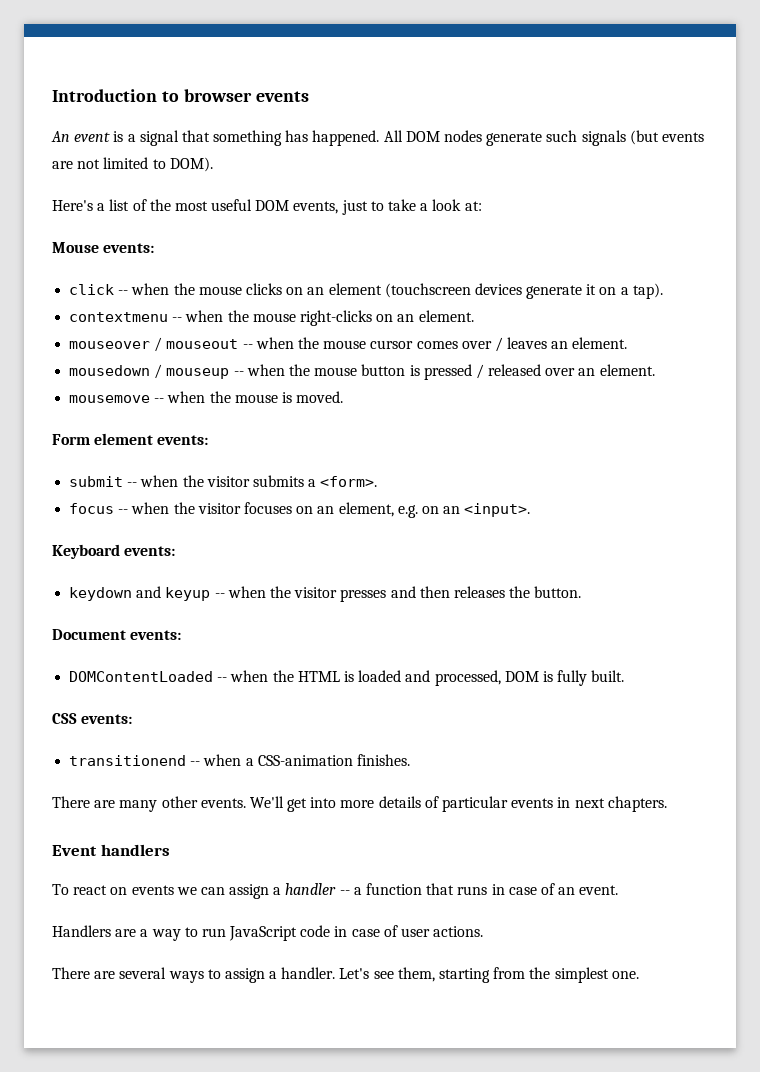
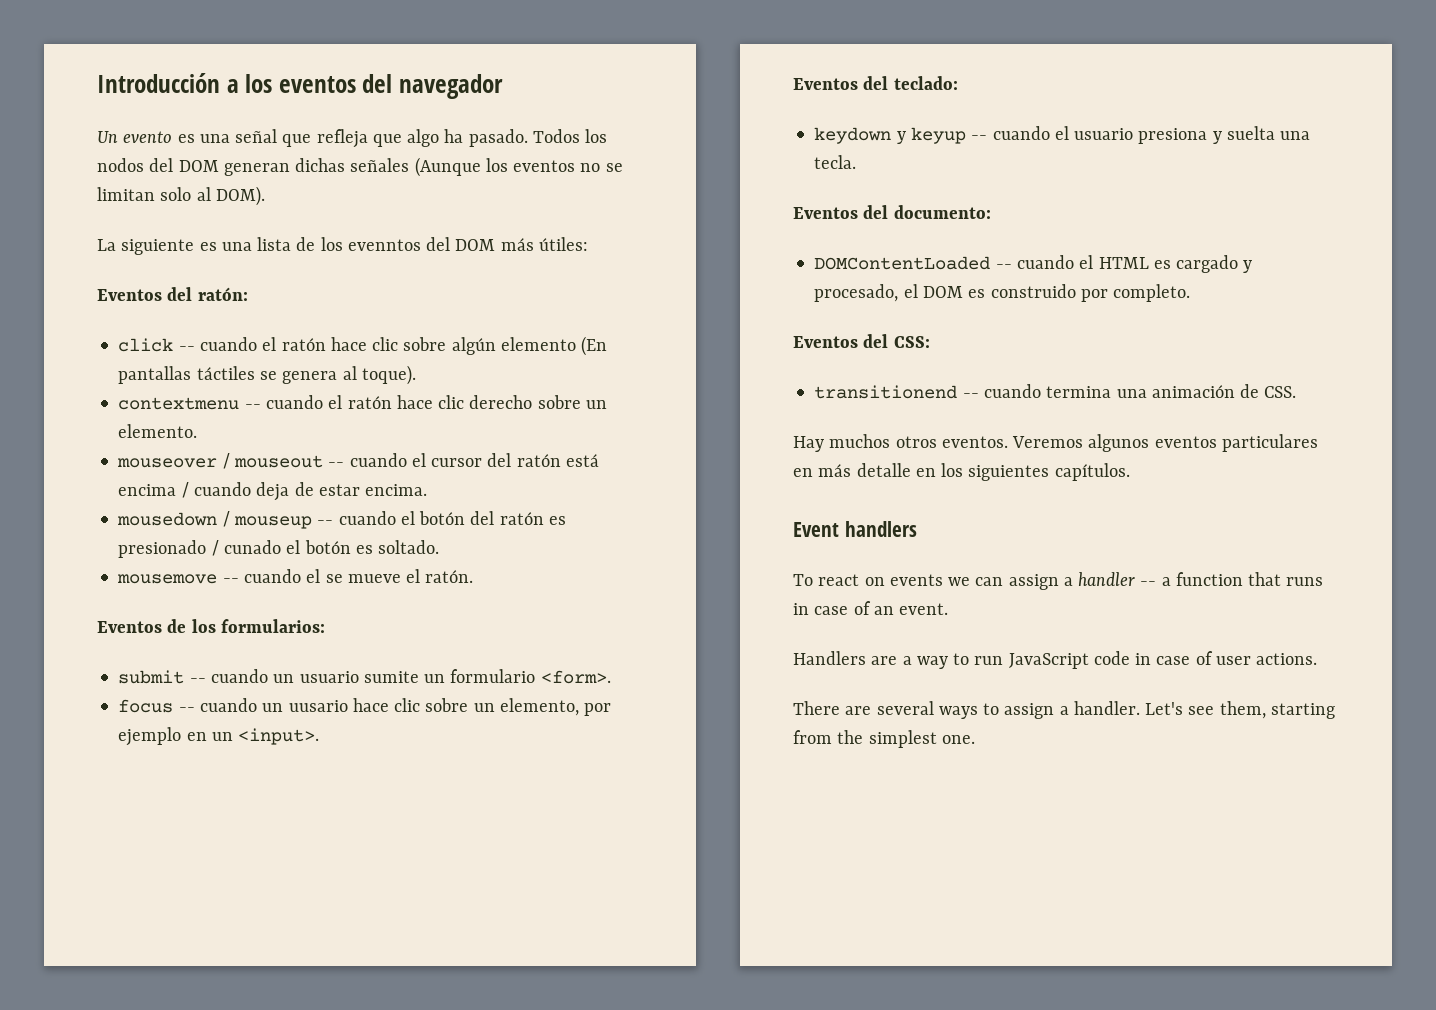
- Introduction to browser events
- An event is a signal that something has happened. All DOM nodes generate such signals (but events are not limited to DOM).
- Here's a list of the most useful DOM events, just to take a look at:
- Mouse events:
- click -- when the mouse clicks on an element (touchscreen devices generate it on a tap).
- contextmenu -- when the mouse right-clicks on an element.
- mouseover / mouseout -- when the mouse cursor comes over / leaves an element.
- mousedown / mouseup -- when the mouse button is pressed / released over an element.
- mousemove -- when the mouse is moved.
- Form element events:
- submit -- when the visitor submits a <form>.
- focus -- when the visitor focuses on an element, e.g. on an <input>.
- Keyboard events:
+ Introducción a los eventos del navegador
+ Un evento es una señal que refleja que algo ha pasado. Todos los nodos del DOM generan dichas señales (Aunque los eventos no se limitan solo al DOM).
+ La siguiente es una lista de los evenntos del DOM más útiles:
+ Eventos del ratón:
+ click -- cuando el ratón hace clic sobre algún elemento (En pantallas táctiles se genera al toque).
+ contextmenu -- cuando el ratón hace clic derecho sobre un elemento.
+ mouseover / mouseout -- cuando el cursor del ratón está encima / cuando deja de estar encima.
+ mousedown / mouseup -- cuando el botón del ratón es presionado / cunado el botón es soltado.
+ mousemove -- cuando el se mueve el ratón.
+ Eventos de los formularios:
+ submit -- cuando un usuario sumite un formulario <form>.
+ focus -- cuando un uusario hace clic sobre un elemento, por ejemplo en un <input>.
+ Eventos del teclado:
- keydown and keyup -- when the visitor presses and then releases the button.
- Document events:
- DOMContentLoaded -- when the HTML is loaded and processed, DOM is fully built.
- CSS events:
- transitionend -- when a CSS-animation finishes.
- There are many other events. We'll get into more details of particular events in next chapters.
+ keydown y keyup -- cuando el usuario presiona y suelta una tecla.
+ Eventos del documento:
+ DOMContentLoaded -- cuando el HTML es cargado y procesado, el DOM es construido por completo.
+ Eventos del CSS:
+ transitionend -- cuando termina una animación de CSS.
+ Hay muchos otros eventos. Veremos algunos eventos particulares en más detalle en los siguientes capítulos.

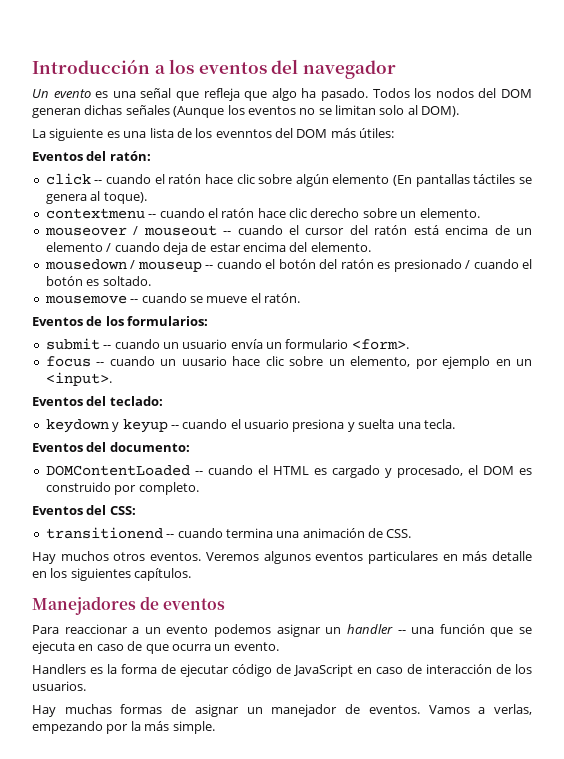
- mouseover / mouseout -- cuando el cursor del ratón está encima / cuando deja de estar encima.
+ mouseover / mouseout -- cuando el cursor del ratón está encima de un elemento / cuando deja de estar encima del elemento.
- mousedown / mouseup -- cuando el botón del ratón es presionado / cunado el botón es soltado.
+ mousedown / mouseup -- cuando el botón del ratón es presionado / cuando el botón es soltado.
- mousemove -- cuando el se mueve el ratón.
+ mousemove -- cuando se mueve el ratón.
- submit -- cuando un usuario sumite un formulario <form>.
+ submit -- cuando un usuario envía un formulario <form>.
- Event handlers
- To react on events we can assign a handler -- a function that runs in case of an event.
- Handlers are a way to run JavaScript code in case of user actions.
- There are several ways to assign a handler. Let's see them, starting from the simplest one.
+ Manejadores de eventos
+ Para reaccionar a un evento podemos asignar un handler -- una función que se ejecuta en caso de que ocurra un evento.
+ Handlers es la forma de ejecutar código de JavaScript en caso de interacción de los usuarios.
+ Hay muchas formas de asignar un manejador de eventos. Vamos a verlas, empezando por la más simple.

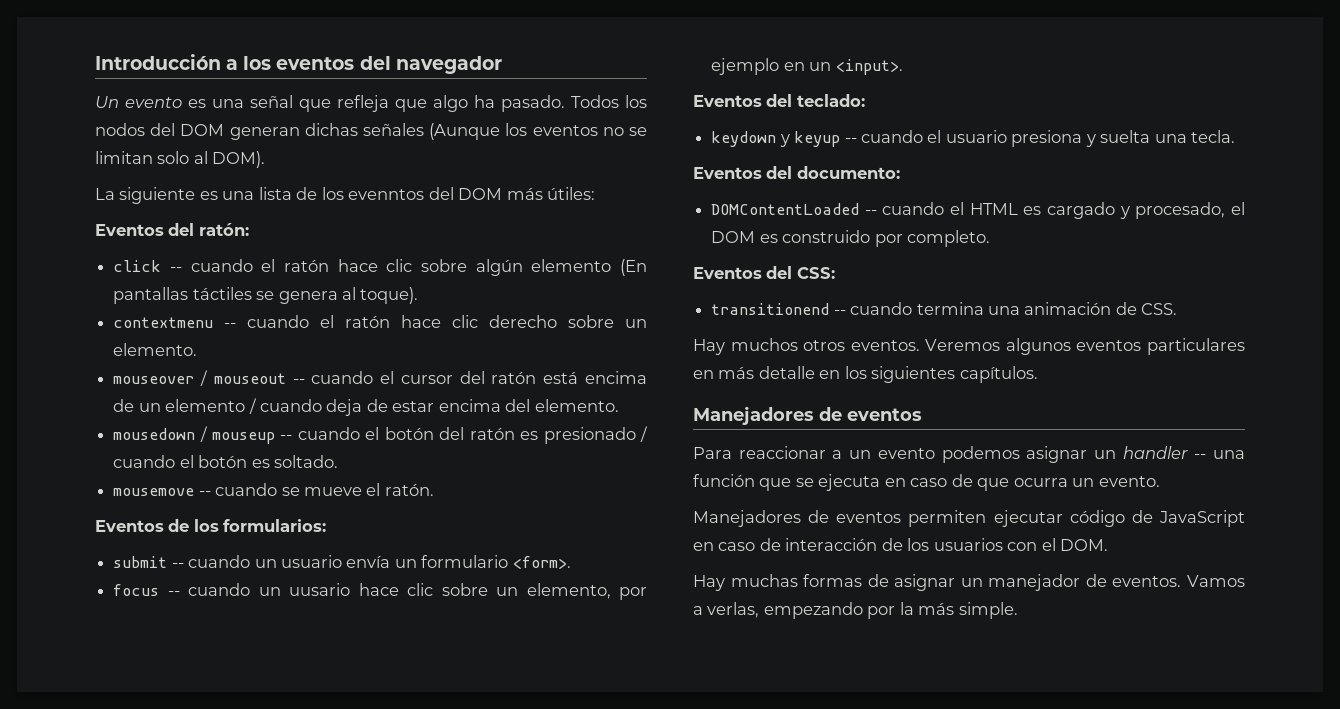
- Handlers es la forma de ejecutar código de JavaScript en caso de interacción de los usuarios.
+ Manejadores de eventos permiten ejecutar código de JavaScript en caso de interacción de los usuarios con el DOM.

